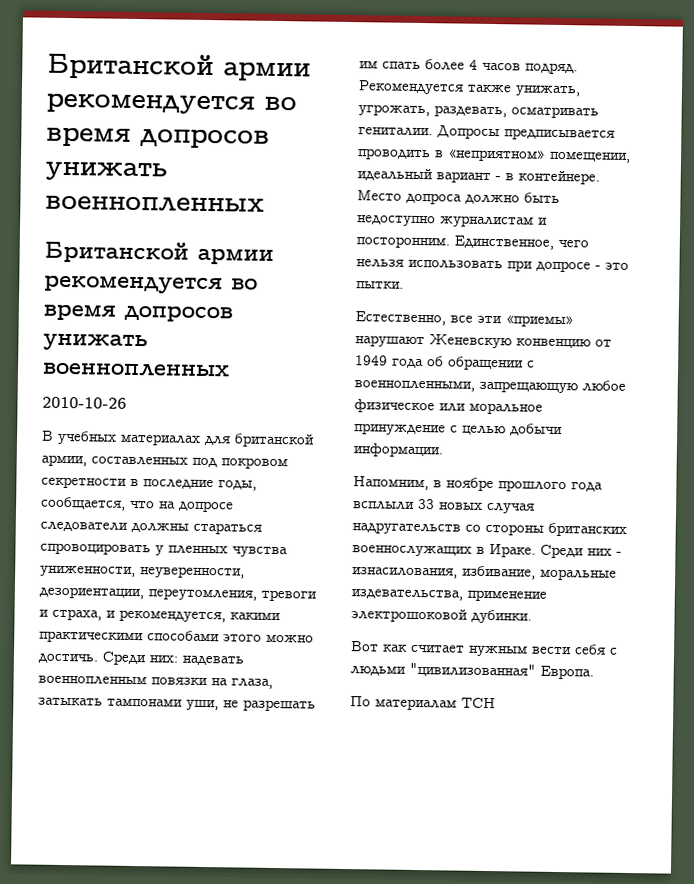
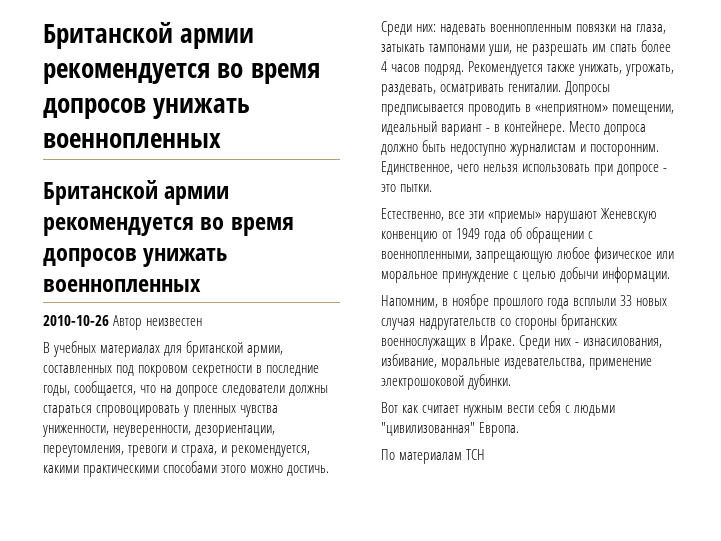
- 2010-10-26
+ 2010-10-26 Автор неизвестен

